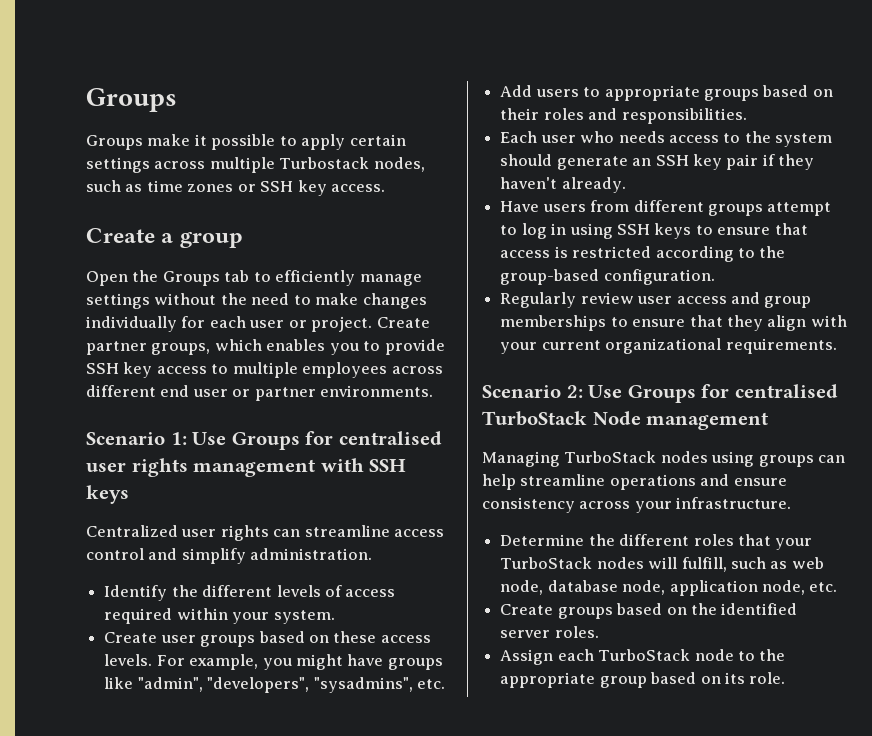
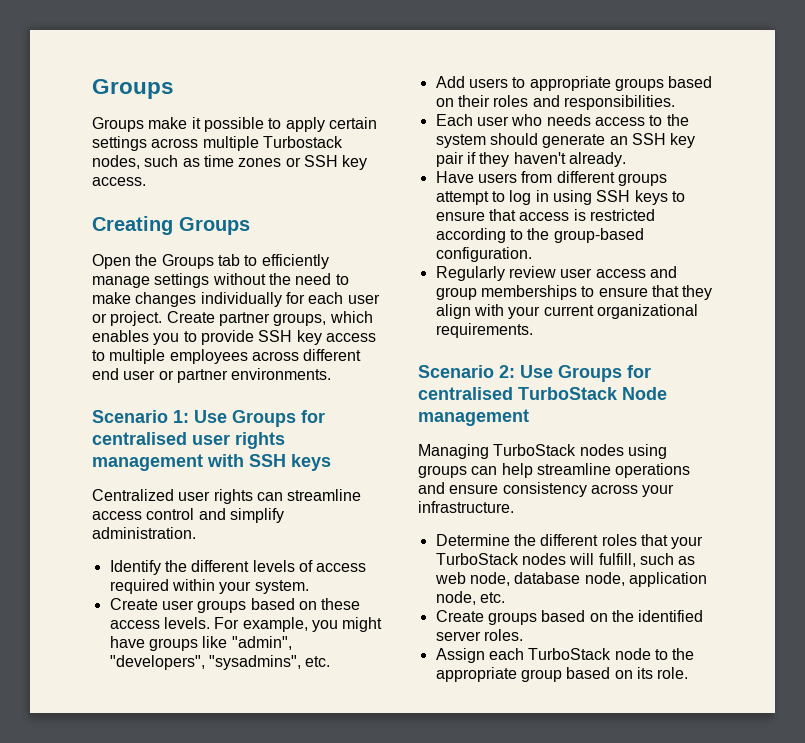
- Create a group
+ Creating Groups

